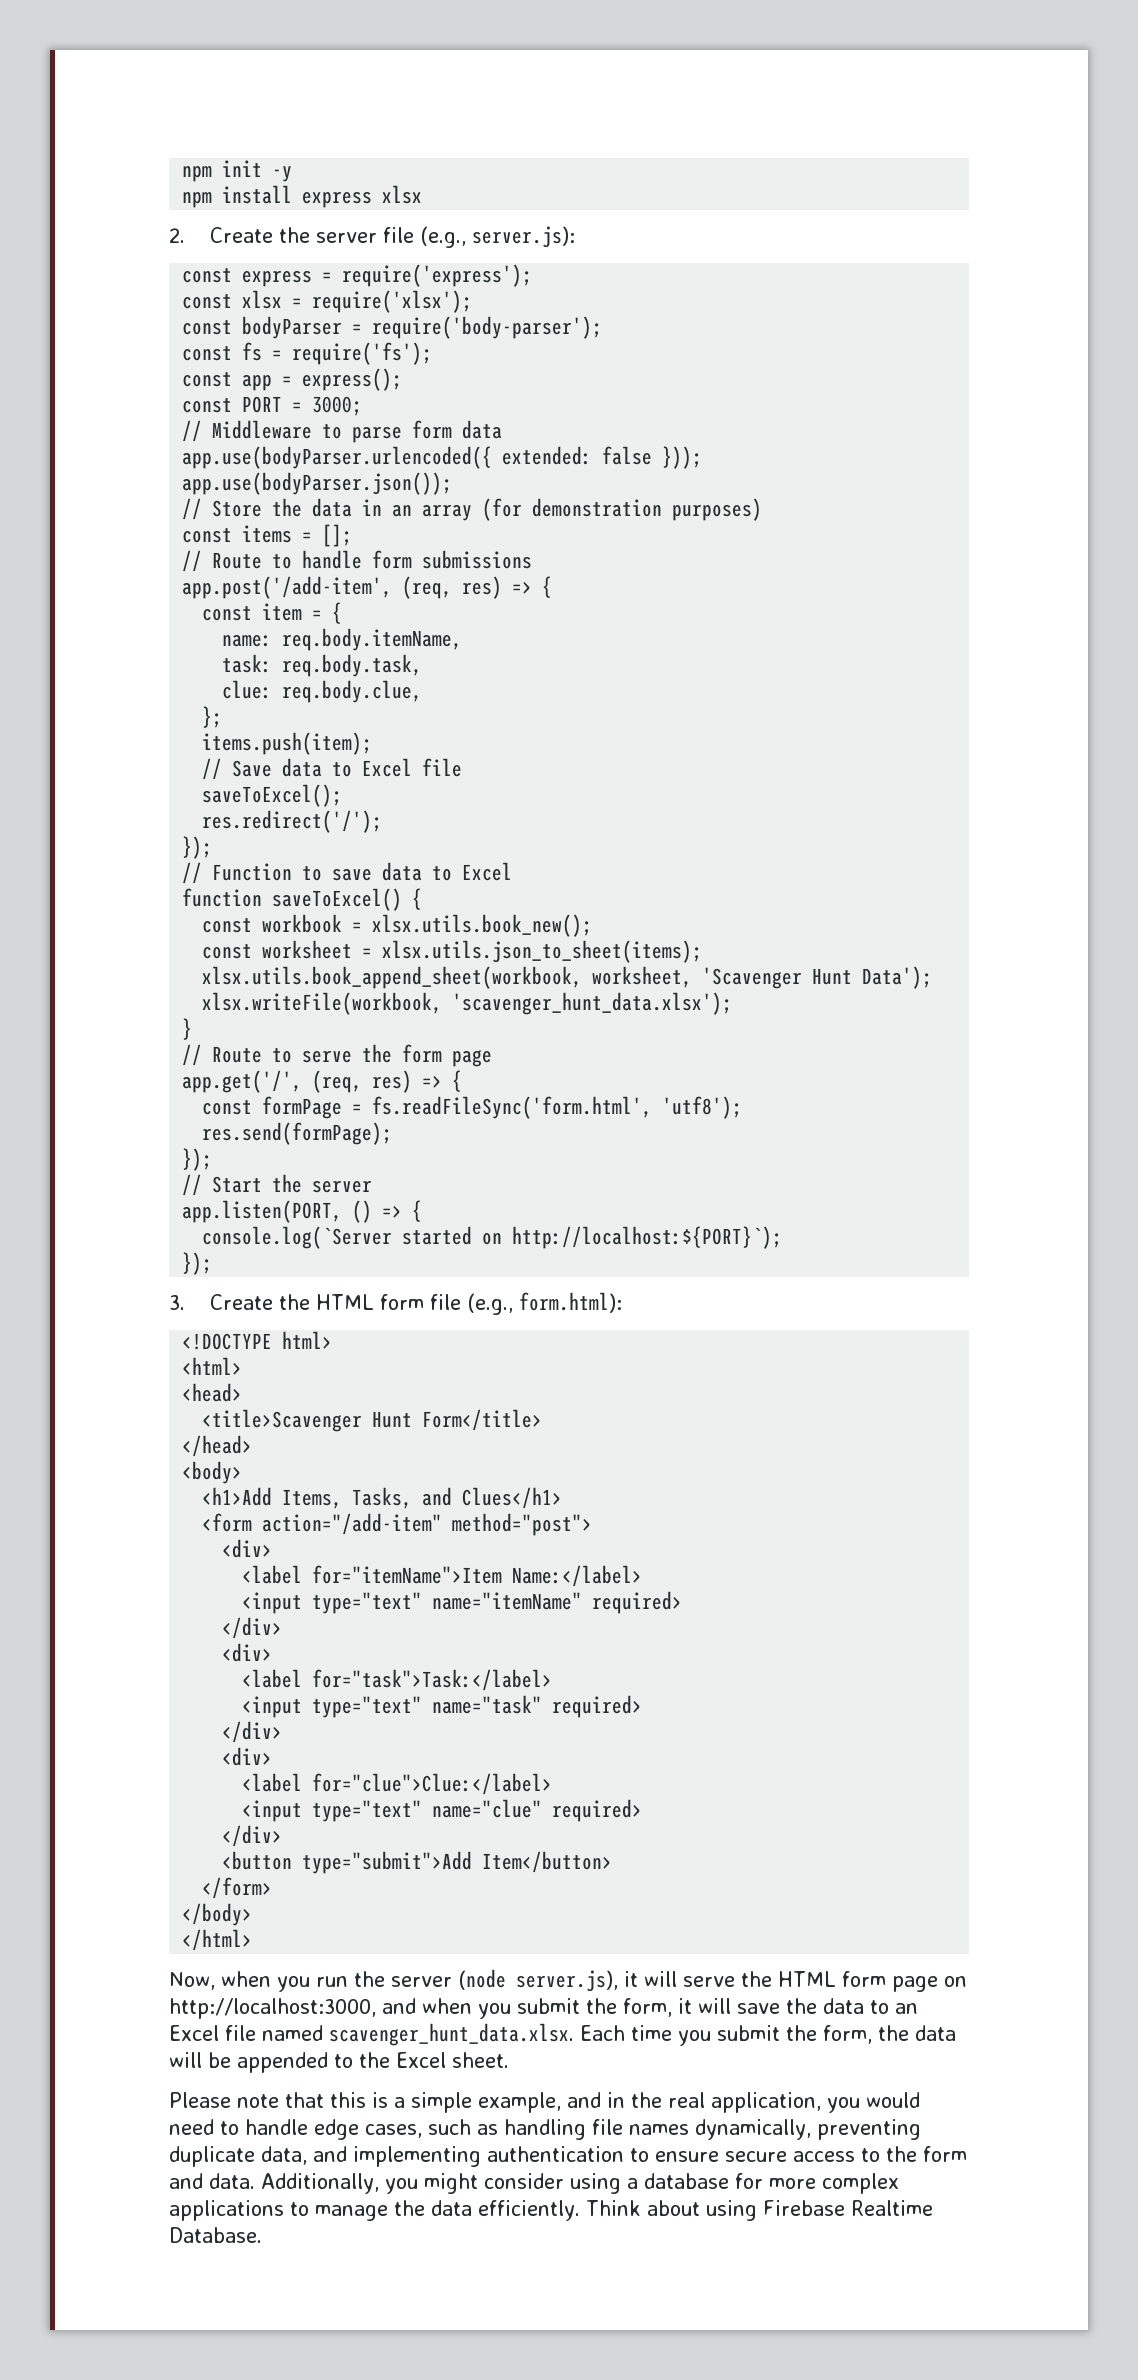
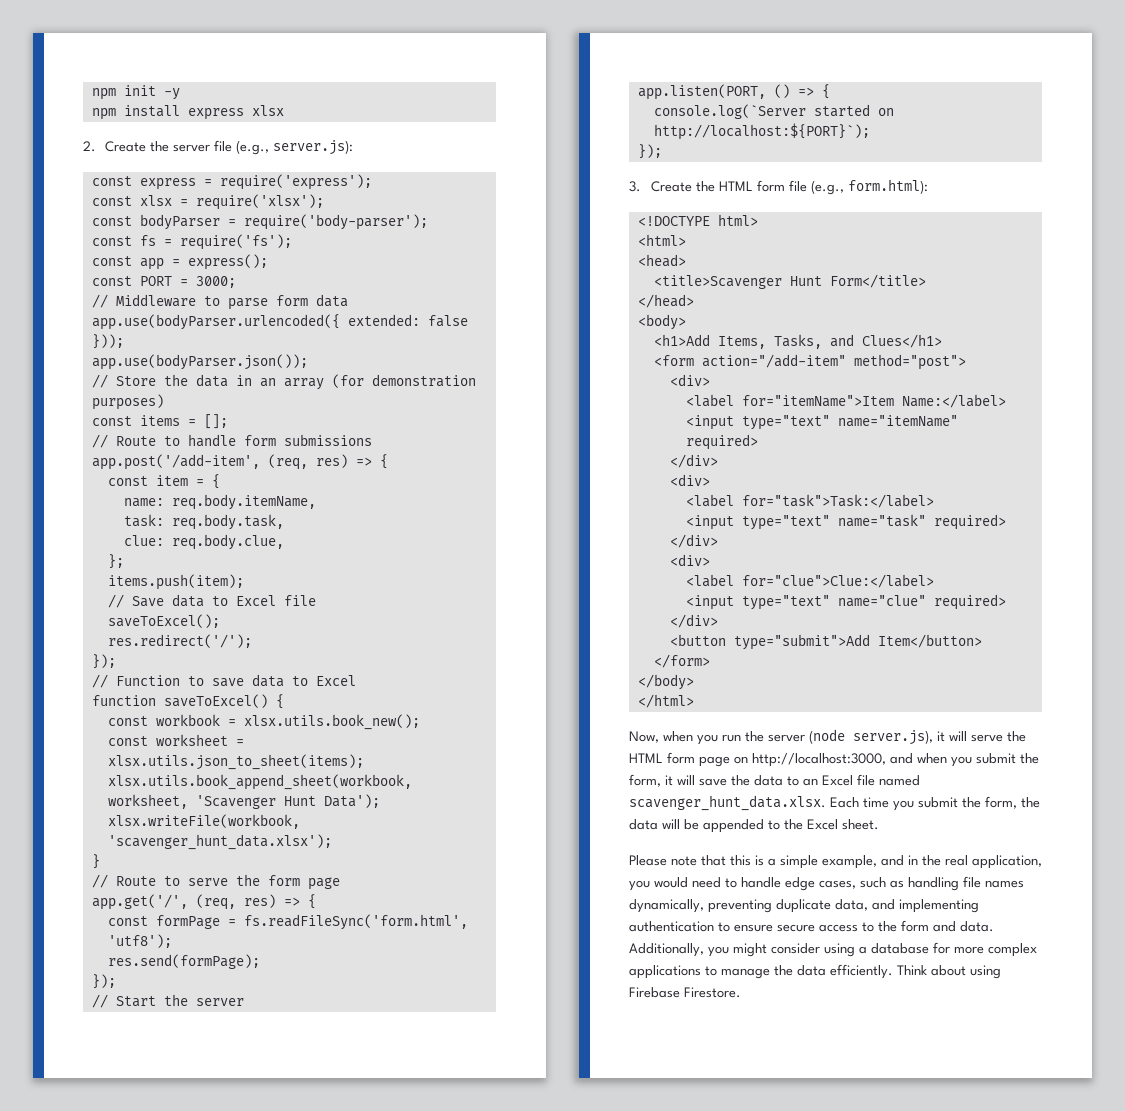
- Think about using Firebase Realtime Database.
+ Think about using Firebase Firestore.

